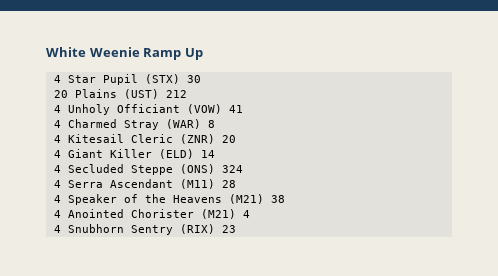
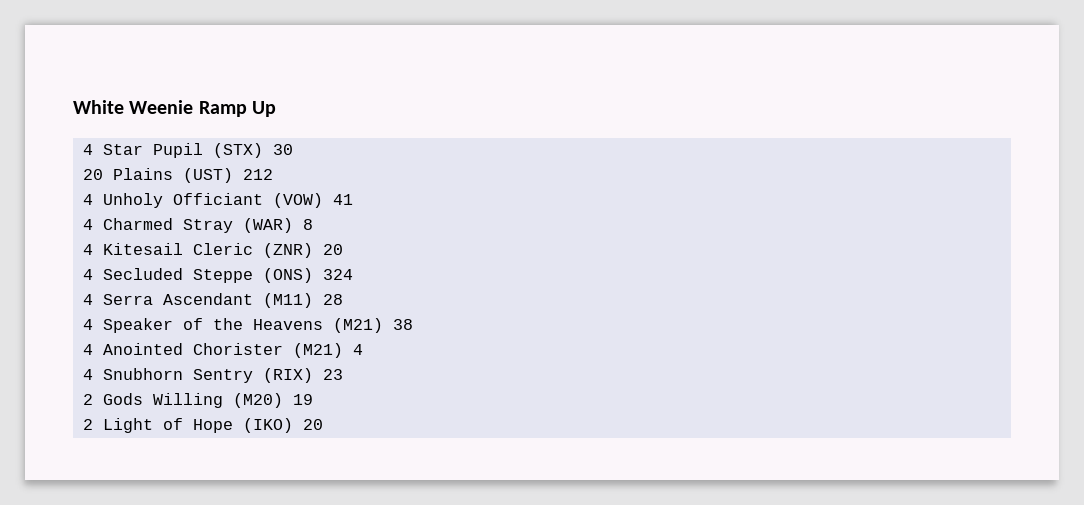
- 4 Giant Killer (ELD) 14
+ 2 Gods Willing (M20) 19
+ 2 Light of Hope (IKO) 20

